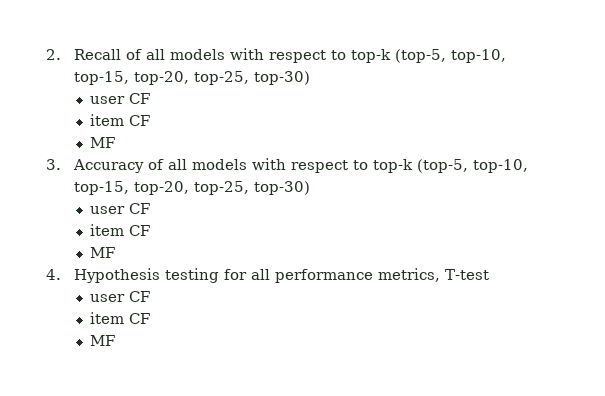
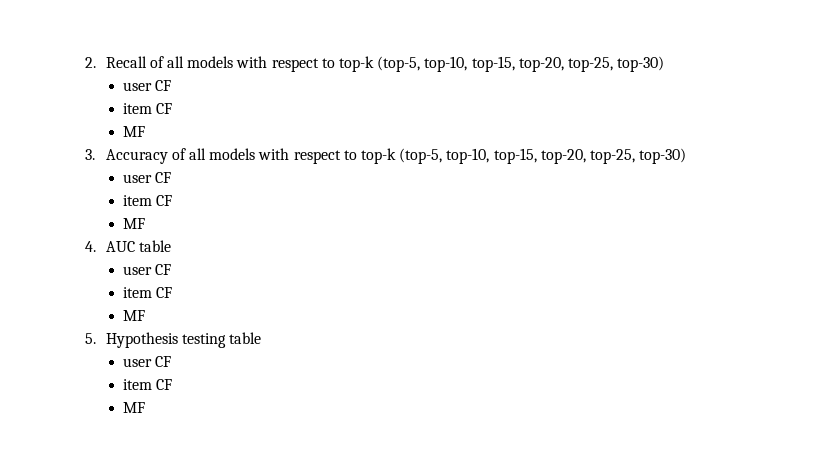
- 4. Hypothesis testing for all performance metrics, T-test
+ 4. AUC table
+ user CF
+ item CF
+ MF
+ 5. Hypothesis testing table

